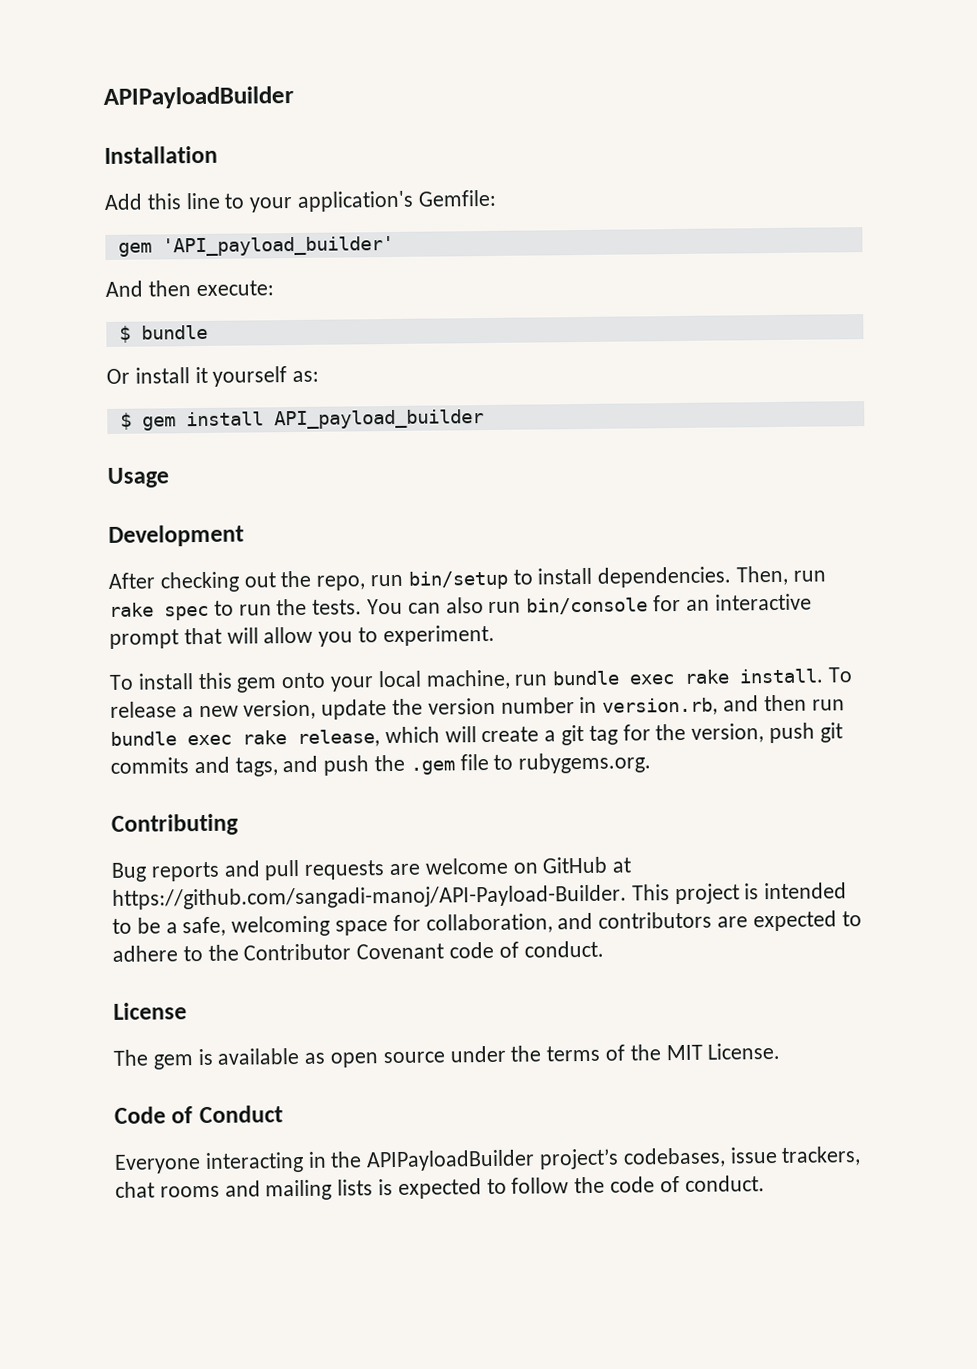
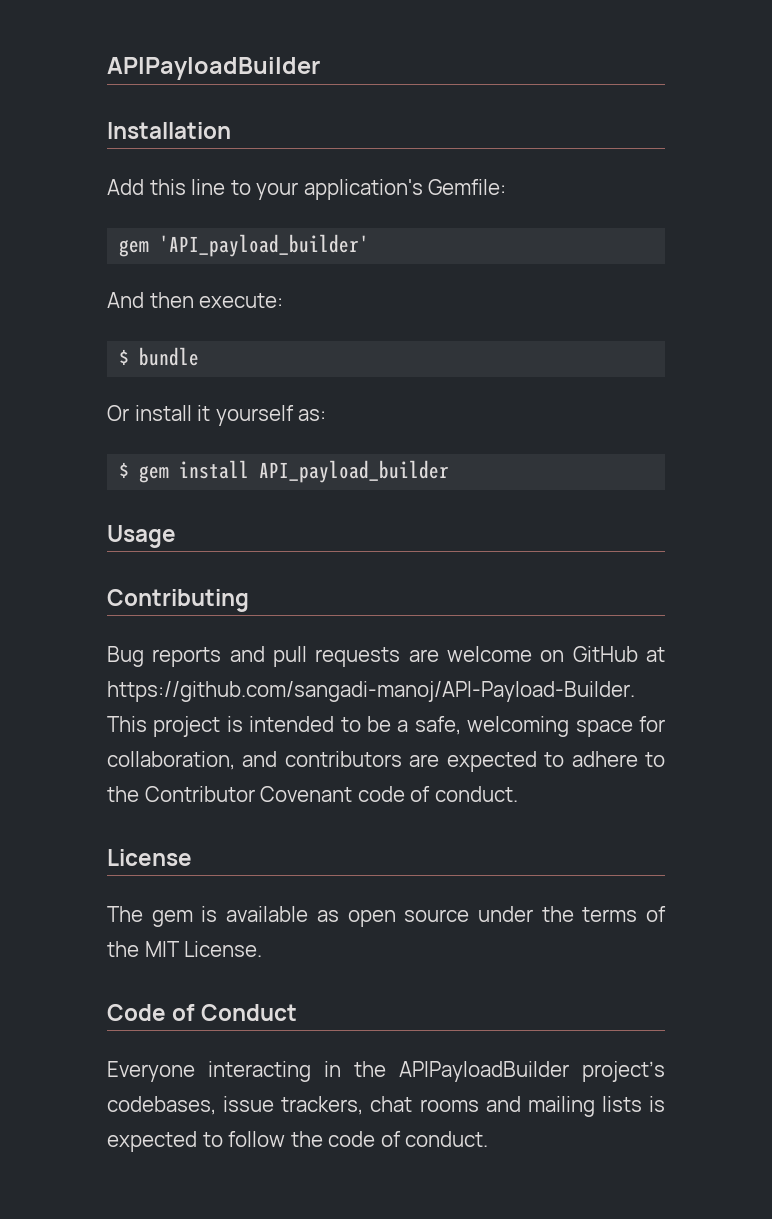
- Development
- After checking out the repo, run bin/setup to install dependencies. Then, run rake spec to run the tests. You can also run bin/console for an interactive prompt that will allow you to experiment.
- To install this gem onto your local machine, run bundle exec rake install. To release a new version, update the version number in version.rb, and then run bundle exec rake release, which will create a git tag for the version, push git commits and tags, and push the .gem file to rubygems.org.

